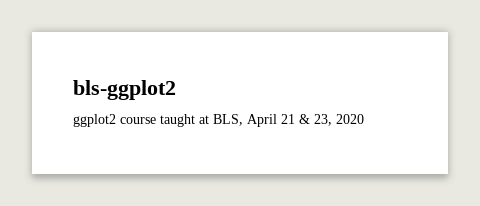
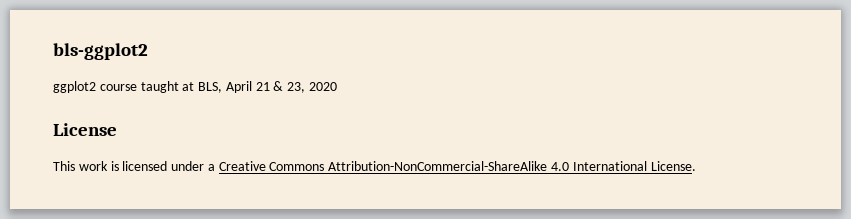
+ License
+ This work is licensed under a Creative Commons Attribution-NonCommercial-ShareAlike 4.0 International License.

